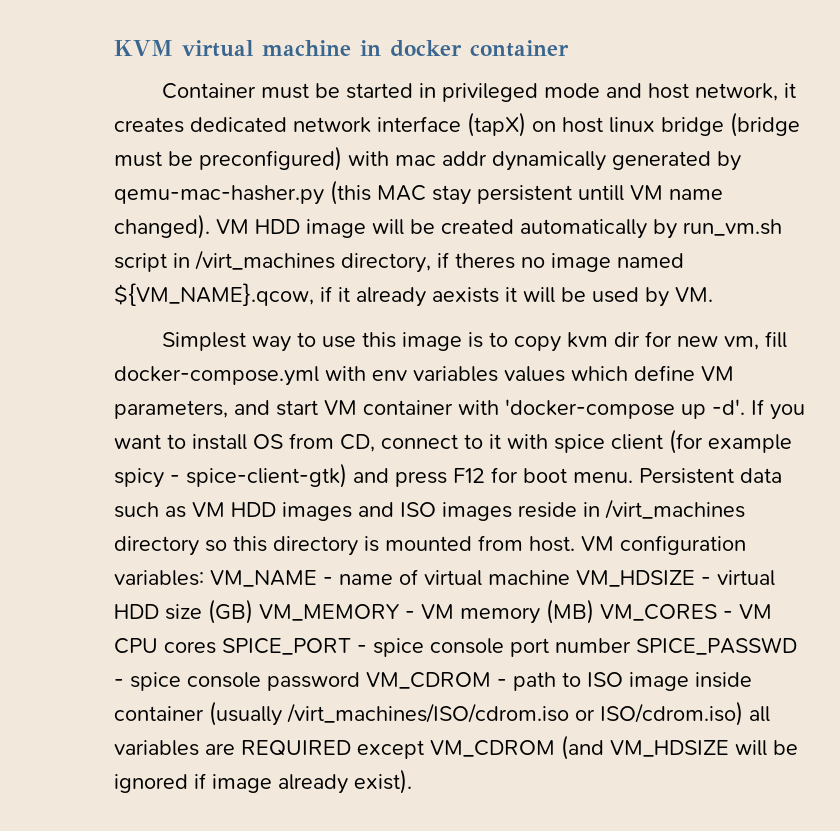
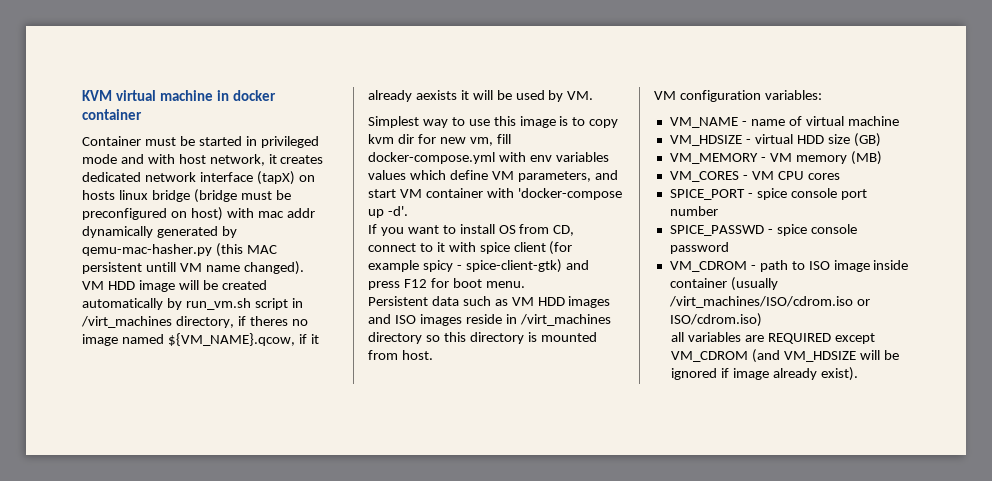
- Container must be started in privileged mode and host network, it creates dedicated network interface (tapX) on host linux bridge (bridge must be preconfigured) with mac addr dynamically generated by qemu-mac-hasher.py (this MAC stay persistent untill VM name changed). VM HDD image will be created automatically by run_vm.sh script in /virt_machines directory, if theres no image named ${VM_NAME}.qcow, if it already aexists it will be used by VM.
+ Container must be started in privileged mode and with host network, it creates dedicated network interface (tapX) on hosts linux bridge (bridge must be preconfigured on host) with mac addr dynamically generated by qemu-mac-hasher.py (this MAC persistent untill VM name changed).
+ VM HDD image will be created automatically by run_vm.sh script in /virt_machines directory, if theres no image named ${VM_NAME}.qcow, if it already aexists it will be used by VM.
- Simplest way to use this image is to copy kvm dir for new vm, fill docker-compose.yml with env variables values which define VM parameters, and start VM container with 'docker-compose up -d'. If you want to install OS from CD, connect to it with spice client (for example spicy - spice-client-gtk) and press F12 for boot menu. Persistent data such as VM HDD images and ISO images reside in /virt_machines directory so this directory is mounted from host. VM configuration variables: VM_NAME - name of virtual machine VM_HDSIZE - virtual HDD size (GB) VM_MEMORY - VM memory (MB) VM_CORES - VM CPU cores SPICE_PORT - spice console port number SPICE_PASSWD - spice console password VM_CDROM - path to ISO image inside container (usually /virt_machines/ISO/cdrom.iso or ISO/cdrom.iso) all variables are REQUIRED except VM_CDROM (and VM_HDSIZE will be ignored if image already exist).
+ Simplest way to use this image is to copy kvm dir for new vm, fill docker-compose.yml with env variables values which define VM parameters, and start VM container with 'docker-compose up -d'.
+ If you want to install OS from CD, connect to it with spice client (for example spicy - spice-client-gtk) and press F12 for boot menu.
+ Persistent data such as VM HDD images and ISO images reside in /virt_machines directory so this directory is mounted from host.
+ VM configuration variables:
+ VM_NAME - name of virtual machine
+ VM_HDSIZE - virtual HDD size (GB)
+ VM_MEMORY - VM memory (MB)
+ VM_CORES - VM CPU cores
+ SPICE_PORT - spice console port number
+ SPICE_PASSWD - spice console password
+ VM_CDROM - path to ISO image inside container (usually /virt_machines/ISO/cdrom.iso or ISO/cdrom.iso)
+ all variables are REQUIRED except VM_CDROM (and VM_HDSIZE will be ignored if image already exist).

